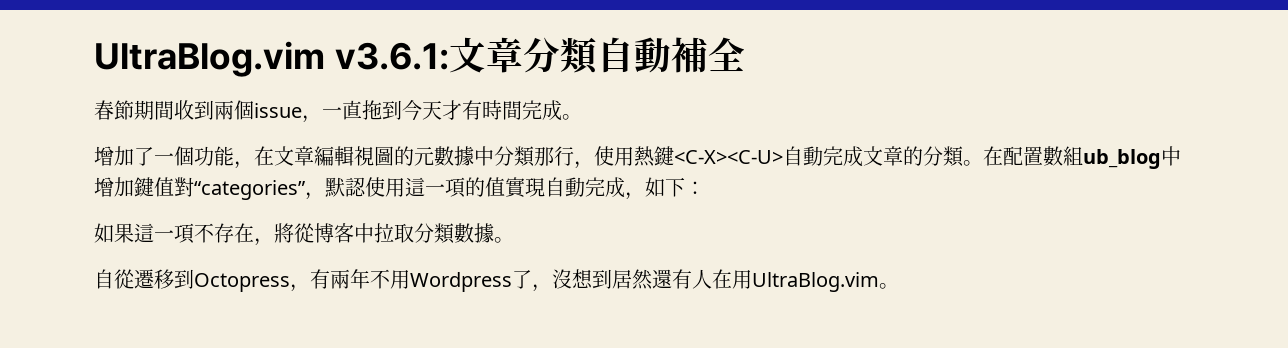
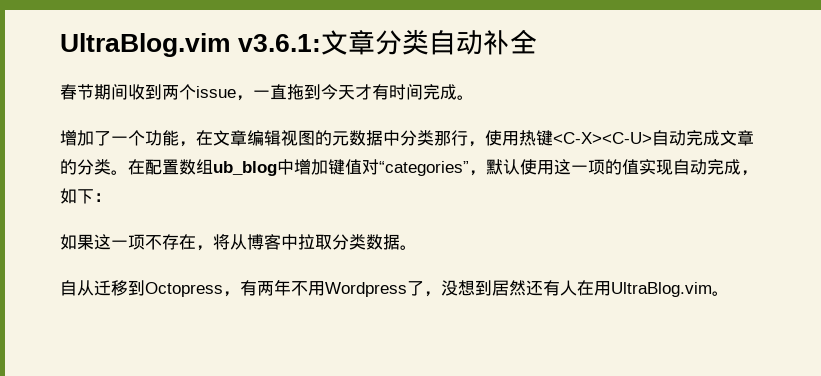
- UltraBlog.vim v3.6.1:文章分類自動補全
+ UltraBlog.vim v3.6.1:文章分类自动补全
- 春節期間收到兩個issue，一直拖到今天才有時間完成。
+ 春节期间收到两个issue，一直拖到今天才有时间完成。
- 增加了一個功能，在文章編輯視圖的元數據中分類那行，使用熱鍵<C-X><C-U>自動完成文章的分類。
+ 增加了一个功能，在文章编辑视图的元数据中分类那行，使用热键<C-X><C-U>自动完成文章的分类。
- 在配置數組ub_blog中增加鍵值對“categories”，默認使用這一項的值實現自動完成，如下：
+ 在配置数组ub_blog中增加键值对“categories”，默认使用这一项的值实现自动完成，如下：
- 如果這一項不存在，將從博客中拉取分類數據。
+ 如果这一项不存在，将从博客中拉取分类数据。
- 自從遷移到Octopress，有兩年不用Wordpress了，沒想到居然還有人在用UltraBlog.vim。
+ 自从迁移到Octopress，有两年不用Wordpress了，没想到居然还有人在用UltraBlog.vim。

